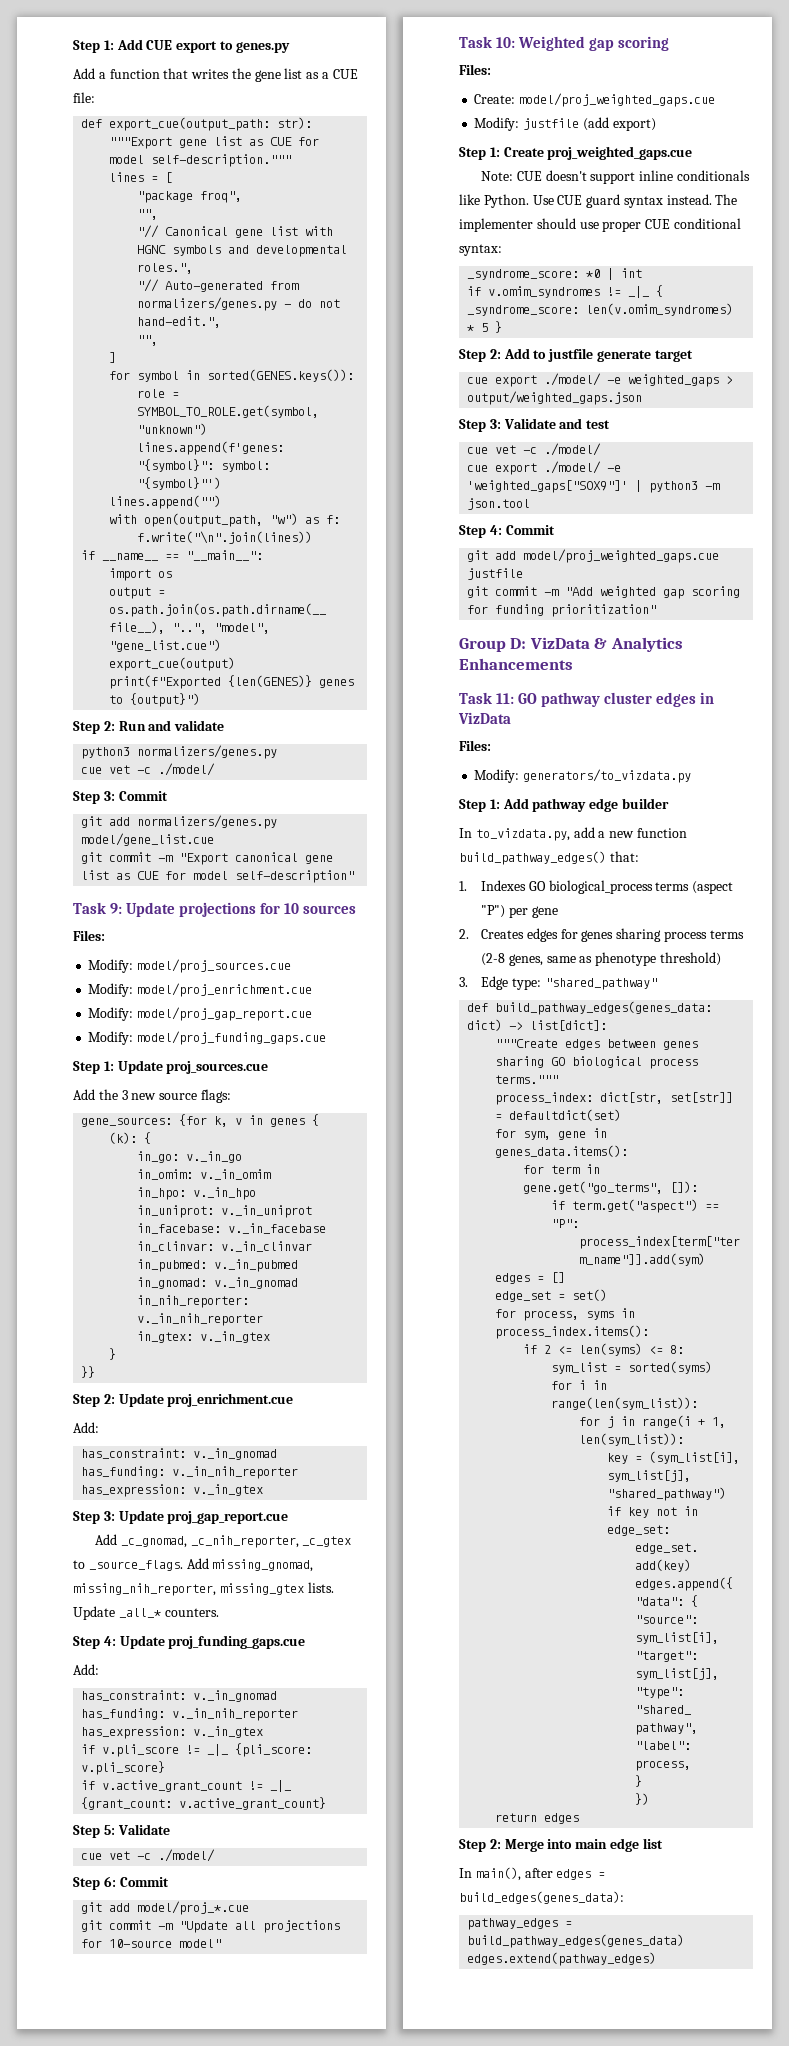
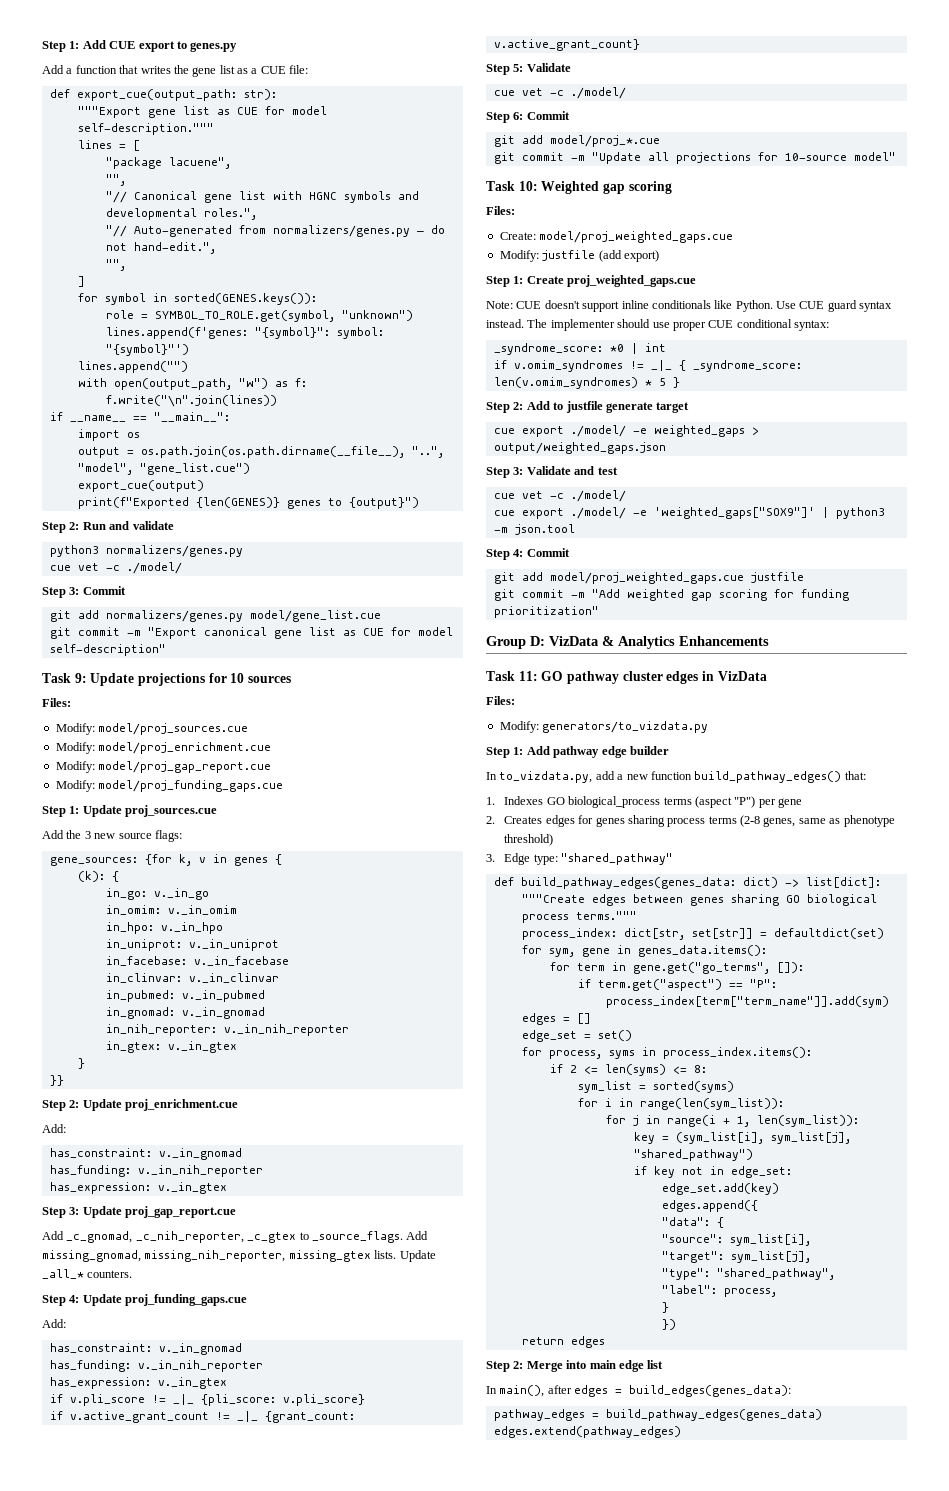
- "package froq",
+ "package lacuene",

